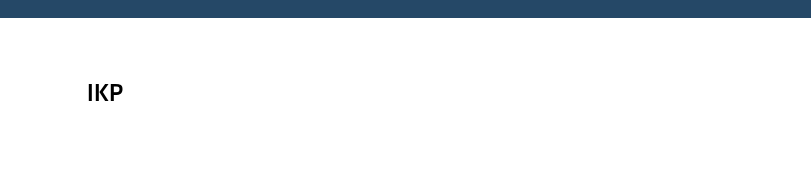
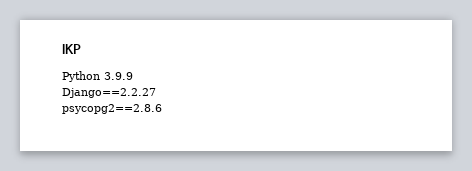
+ Python 3.9.9
+ Django==2.2.27
+ psycopg2==2.8.6

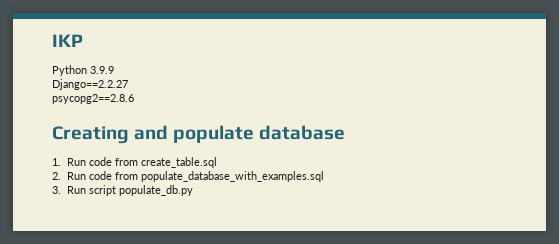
+ Creating and populate database
+ 1. Run code from create_table.sql
+ 2. Run code from populate_database_with_examples.sql
+ 3. Run script populate_db.py

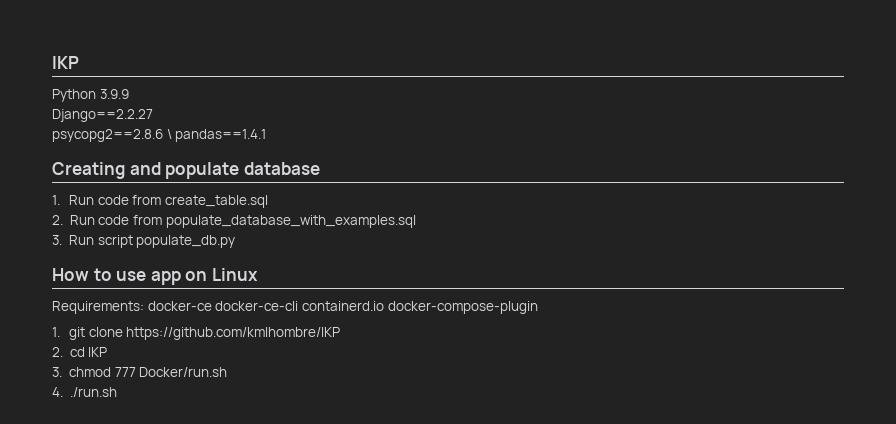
- psycopg2==2.8.6
+ psycopg2==2.8.6 \ pandas==1.4.1
+ How to use app on Linux
+ Requirements: docker-ce docker-ce-cli containerd.io docker-compose-plugin
+ 1. git clone https://github.com/kmlhombre/IKP
+ 2. cd IKP
+ 3. chmod 777 Docker/run.sh
+ 4. ./run.sh

